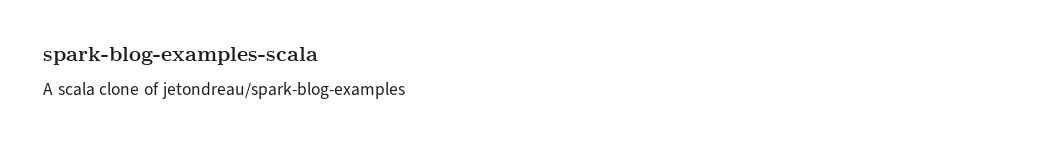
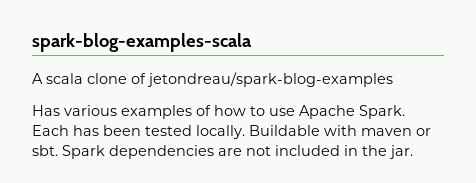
+ Has various examples of how to use Apache Spark. Each has been tested locally. Buildable with maven or sbt. Spark dependencies are not included in the jar.

